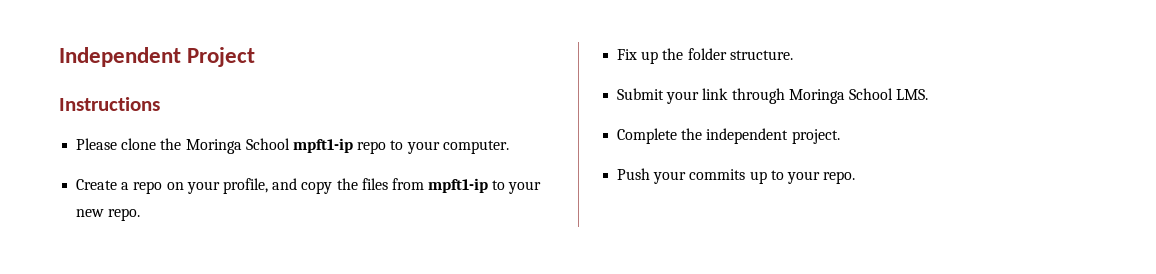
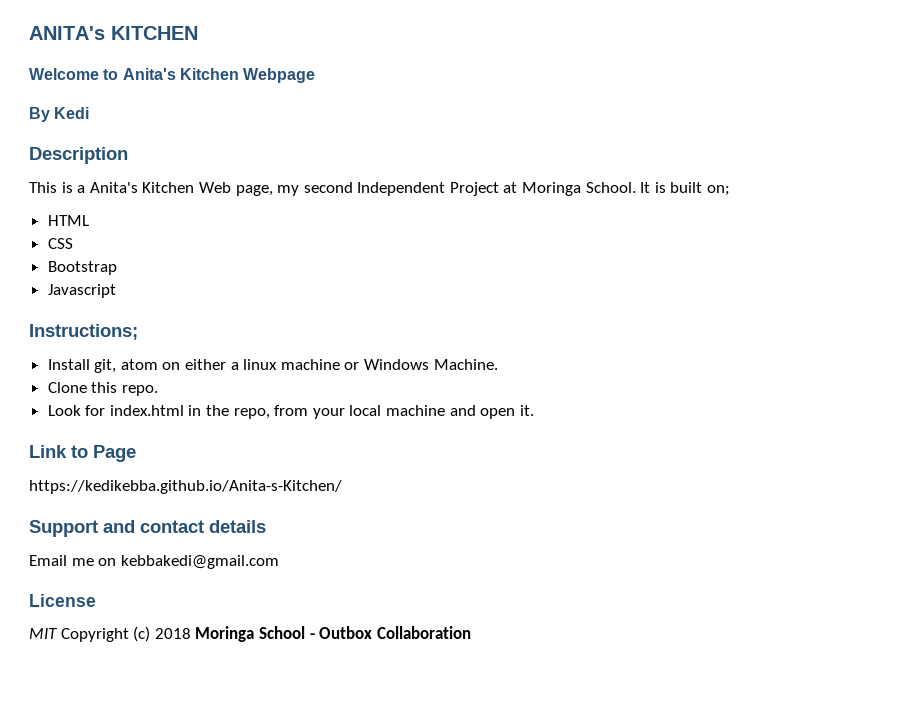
- Independent Project
- Instructions
- Please clone the Moringa School mpft1-ip repo to your computer.
- Create a repo on your profile, and copy the files from mpft1-ip to your new repo.
- Fix up the folder structure.
- Submit your link through Moringa School LMS.
- Complete the independent project.
- Push your commits up to your repo.
+ ANITA's KITCHEN
+ Welcome to Anita's Kitchen Webpage
+ By Kedi
+ Description
+ This is a Anita's Kitchen Web page, my second Independent Project at Moringa School. It is built on;
+ HTML
+ CSS
+ Bootstrap
+ Javascript
+ Instructions;
+ Install git, atom on either a linux machine or Windows Machine.
+ Clone this repo.
+ Look for index.html in the repo, from your local machine and open it.
+ Link to Page
+ https://kedikebba.github.io/Anita-s-Kitchen/
+ Support and contact details
+ Email me on kebbakedi@gmail.com
+ License
+ MIT Copyright (c) 2018 Moringa School - Outbox Collaboration

